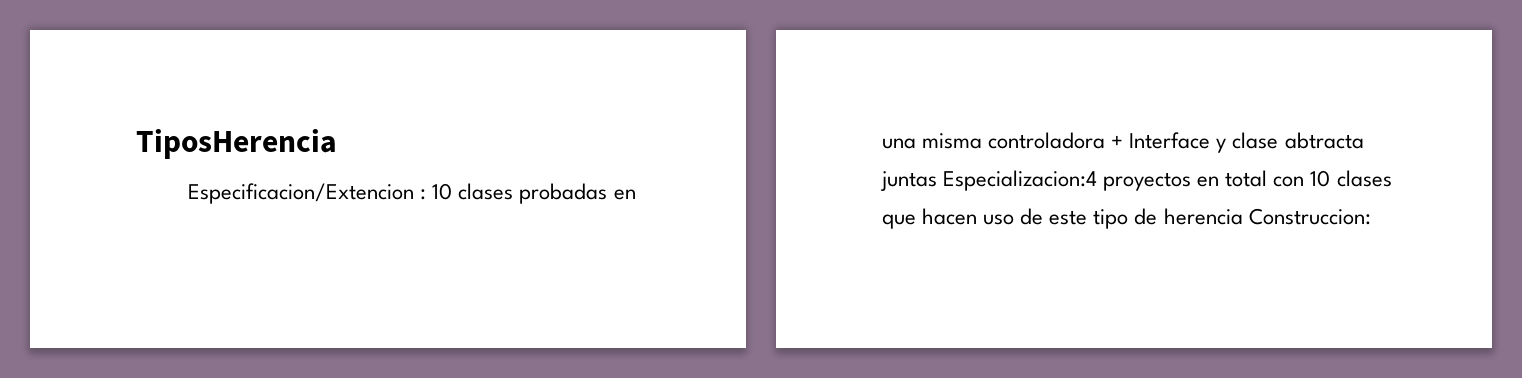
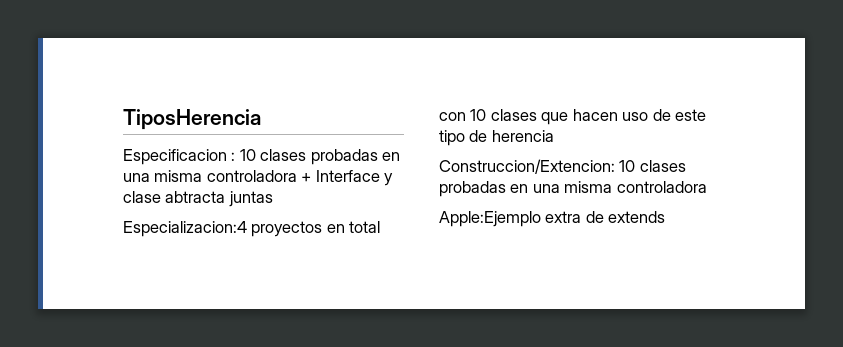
- Especificacion/Extencion : 10 clases probadas en una misma controladora + Interface y clase abtracta juntas Especializacion:4 proyectos en total con 10 clases que hacen uso de este tipo de herencia Construccion:
+ Especificacion : 10 clases probadas en una misma controladora + Interface y clase abtracta juntas
+ Especializacion:4 proyectos en total con 10 clases que hacen uso de este tipo de herencia
+ Construccion/Extencion: 10 clases probadas en una misma controladora
+ Apple:Ejemplo extra de extends

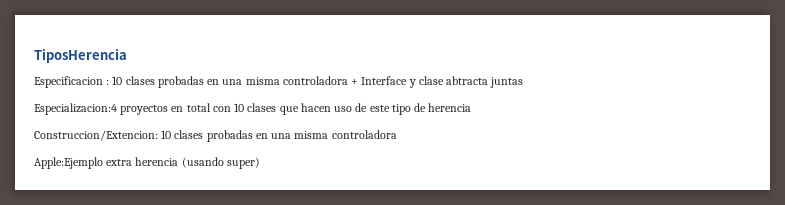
- Apple:Ejemplo extra de extends
+ Apple:Ejemplo extra herencia (usando super)

